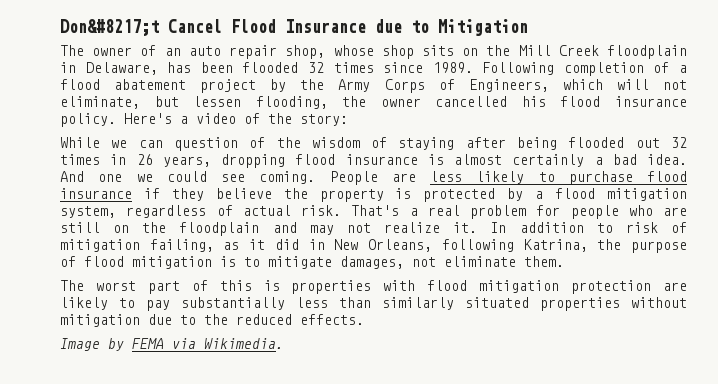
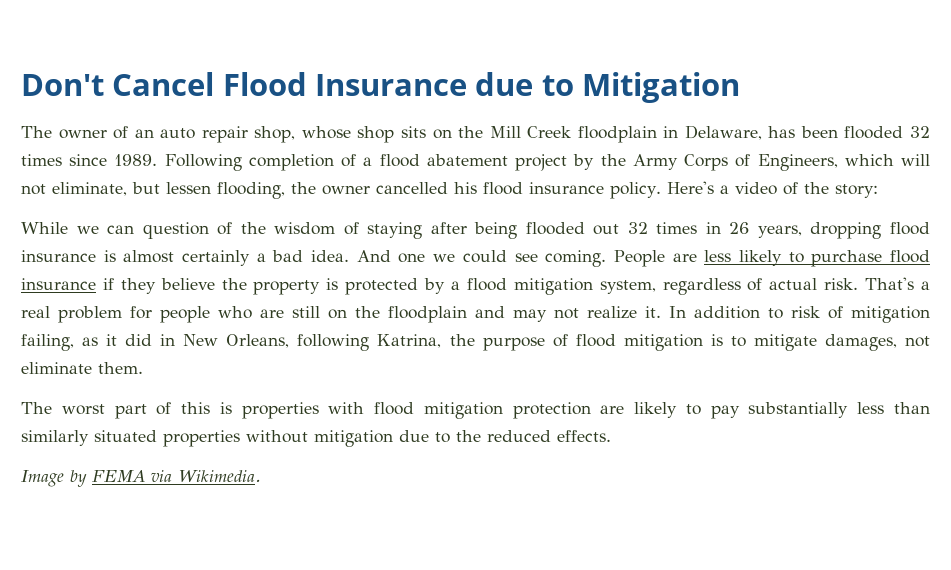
- Don&#8217;t Cancel Flood Insurance due to Mitigation
+ Don't Cancel Flood Insurance due to Mitigation

